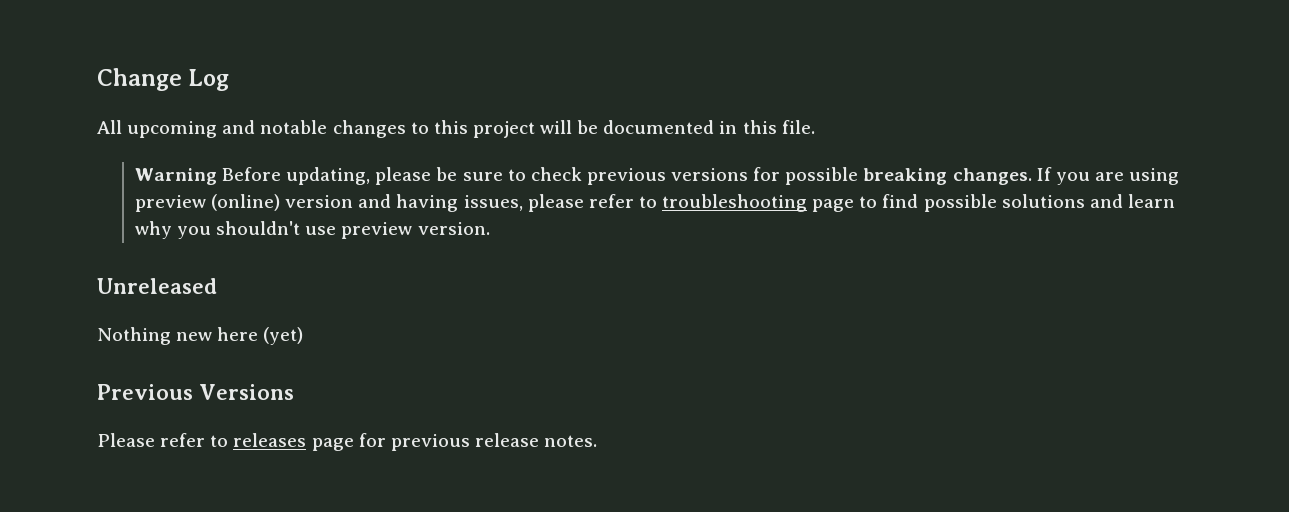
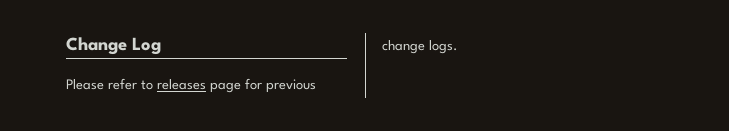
- All upcoming and notable changes to this project will be documented in this file.
- Warning Before updating, please be sure to check previous versions for possible breaking changes. If you are using preview (online) version and having issues, please refer to troubleshooting page to find possible solutions and learn why you shouldn't use preview version.
- Unreleased
- Nothing new here (yet)
- Previous Versions
- Please refer to releases page for previous release notes.
+ Please refer to releases page for previous change logs.

